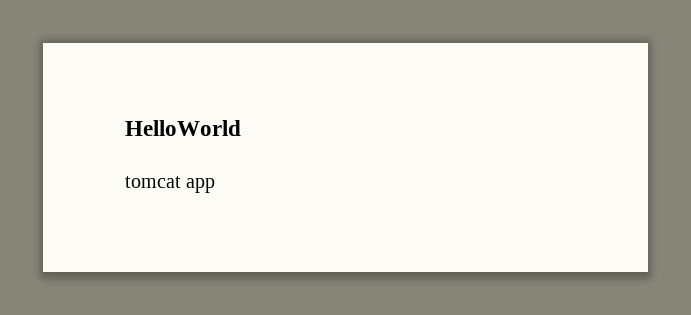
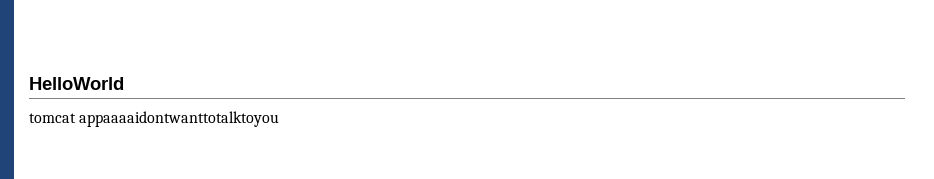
- tomcat app
+ tomcat appaaaaidontwanttotalktoyou

